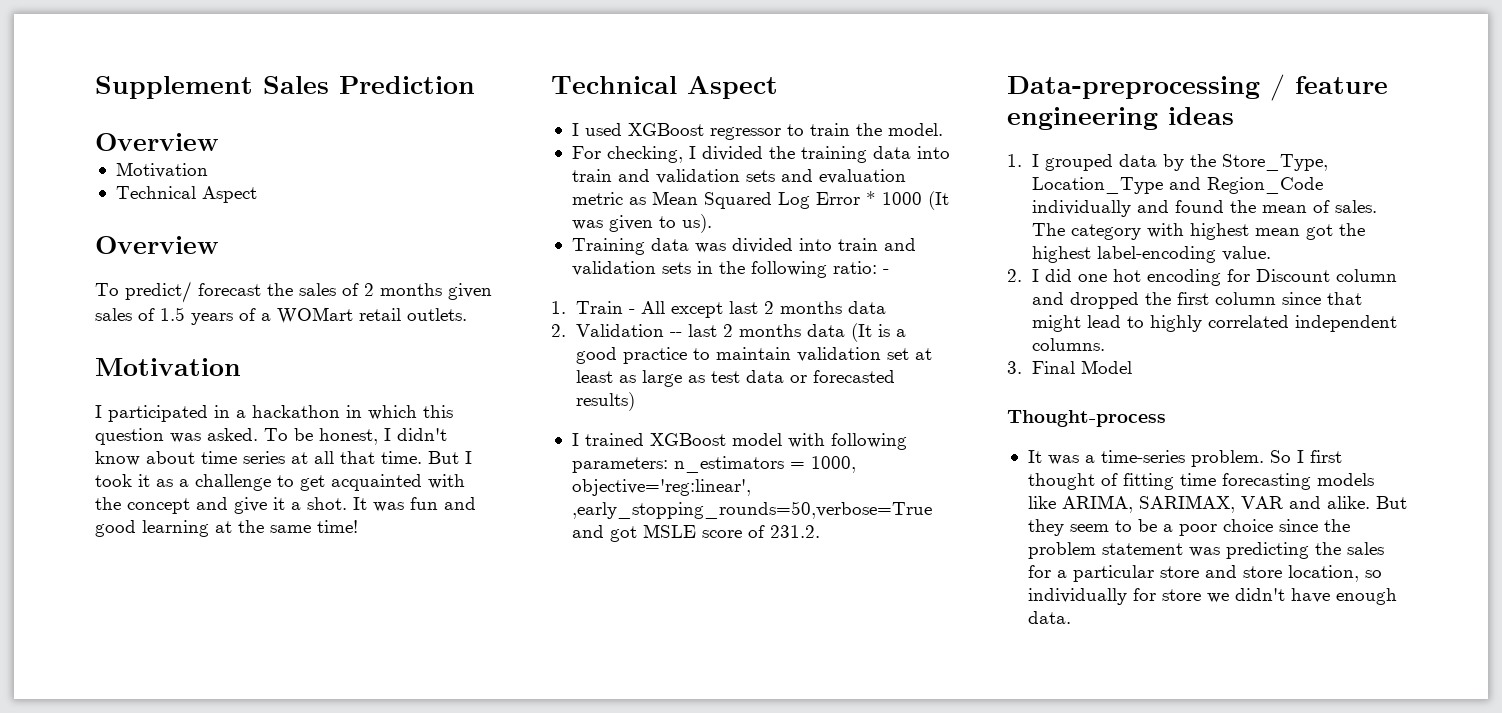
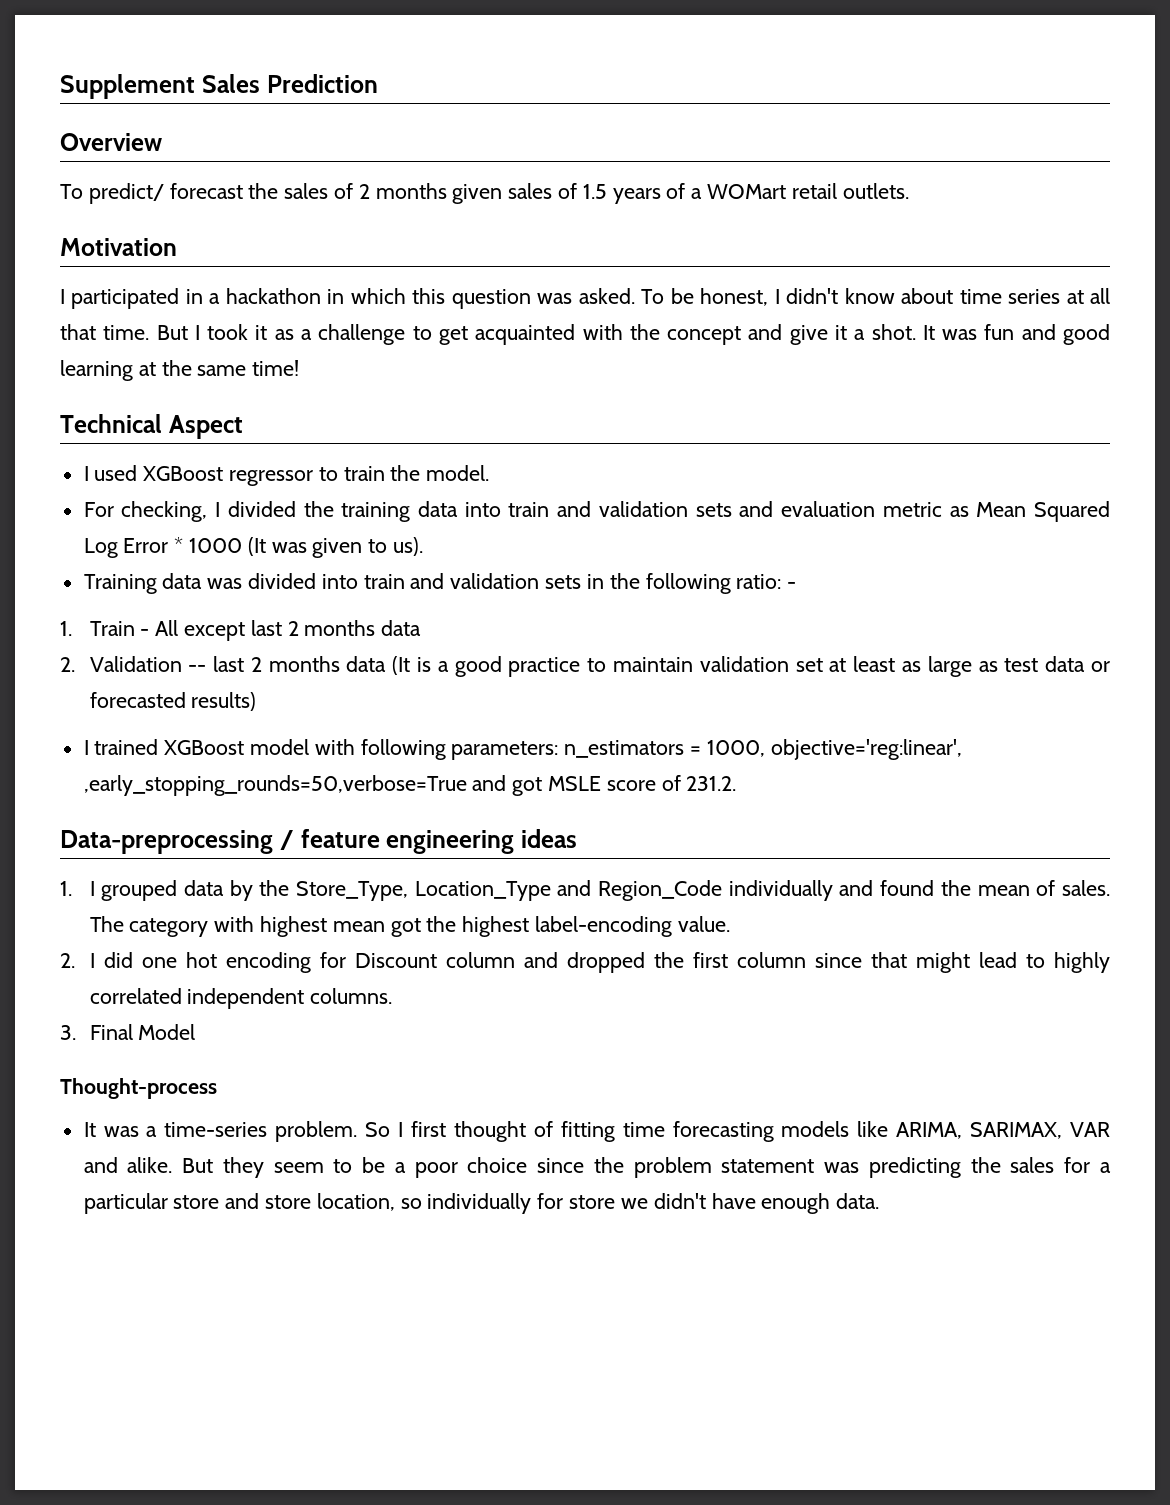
  Supplement Sales Prediction
- Overview
- Motivation
- Technical Aspect

